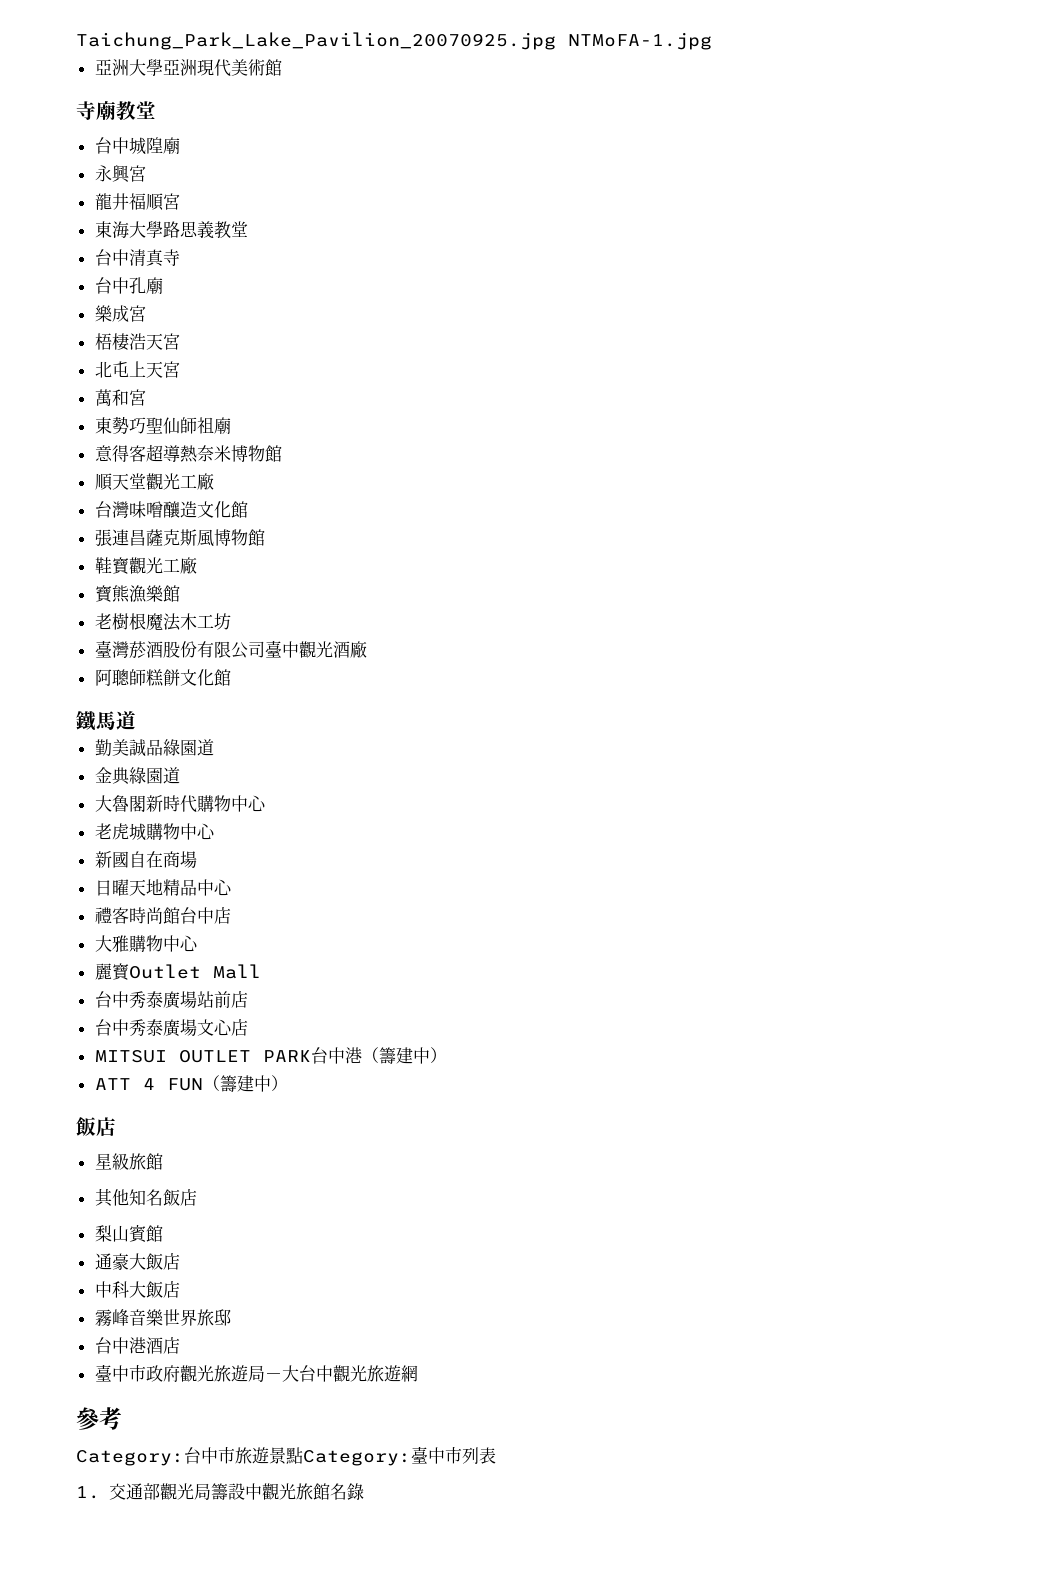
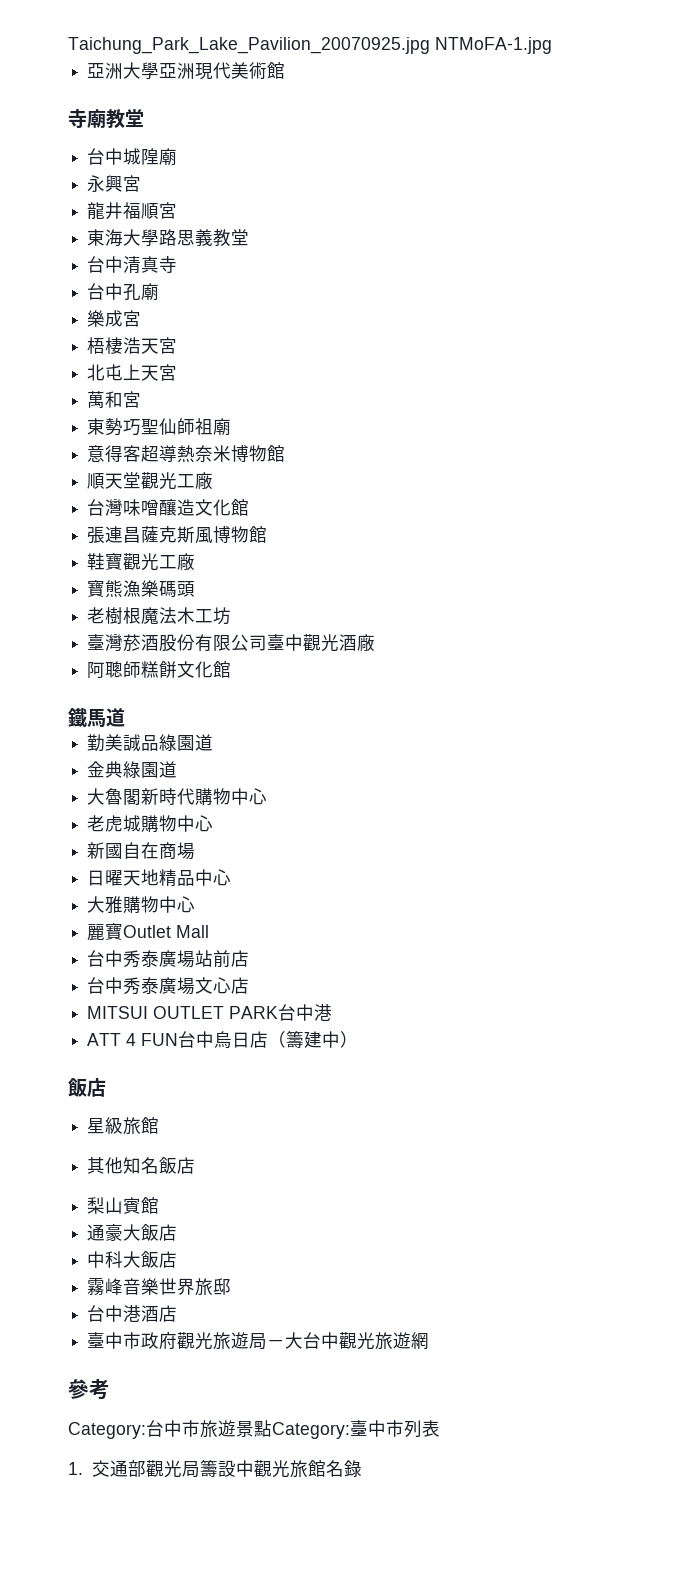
- 寶熊漁樂館
+ 寶熊漁樂碼頭
- 禮客時尚館台中店
- MITSUI OUTLET PARK台中港（籌建中）
+ MITSUI OUTLET PARK台中港
- ATT 4 FUN（籌建中）
+ ATT 4 FUN台中烏日店（籌建中）

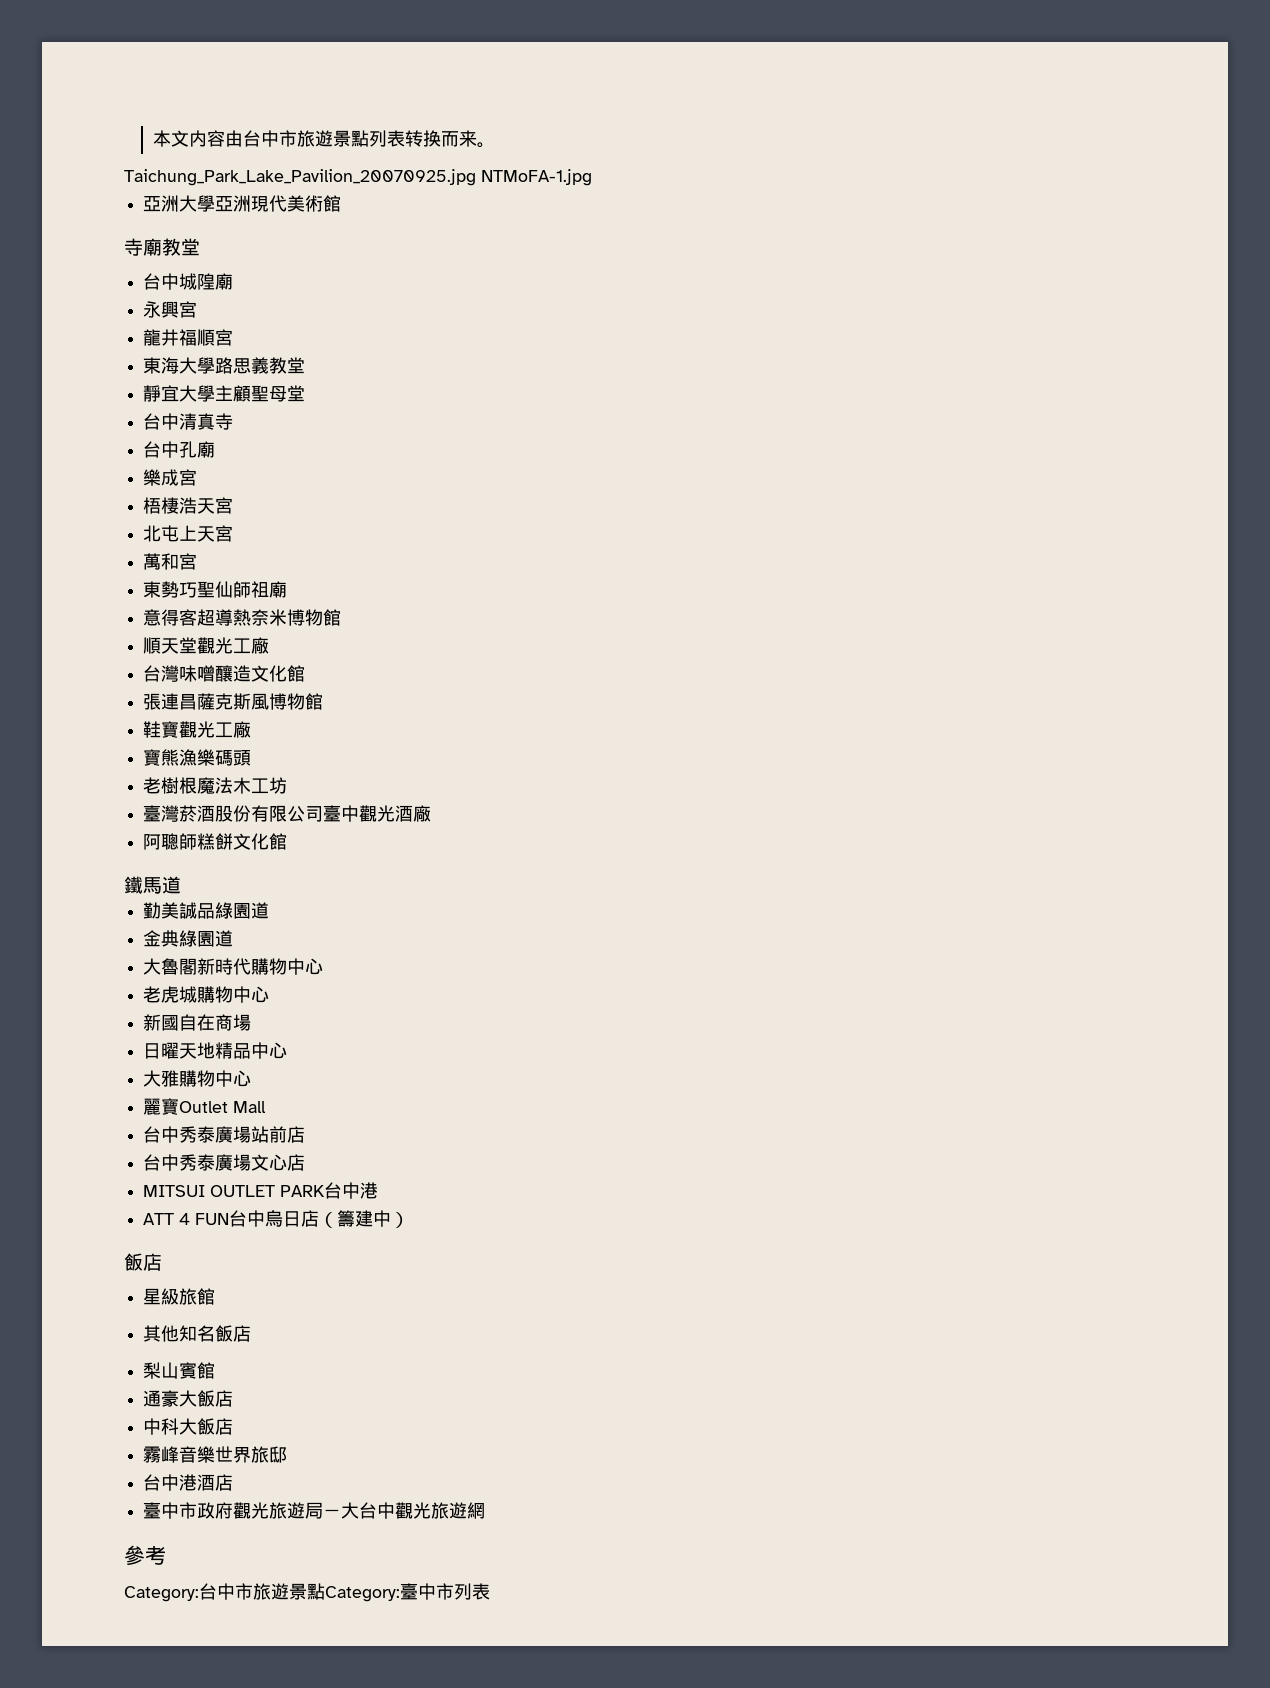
+ 本文内容由台中市旅遊景點列表转换而来。
+ 靜宜大學主顧聖母堂
- 1.交通部觀光局籌設中觀光旅館名錄

